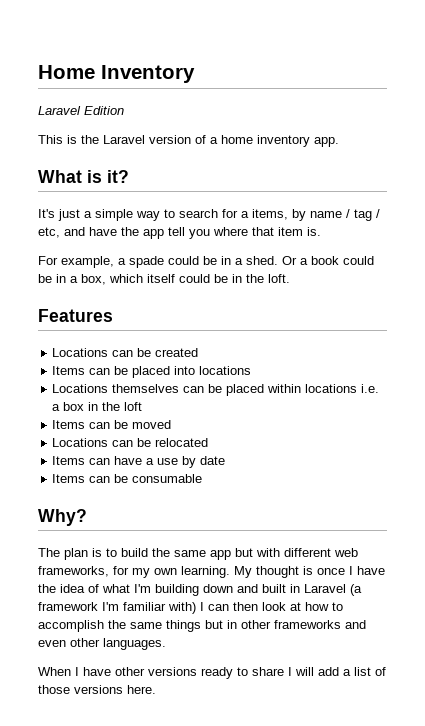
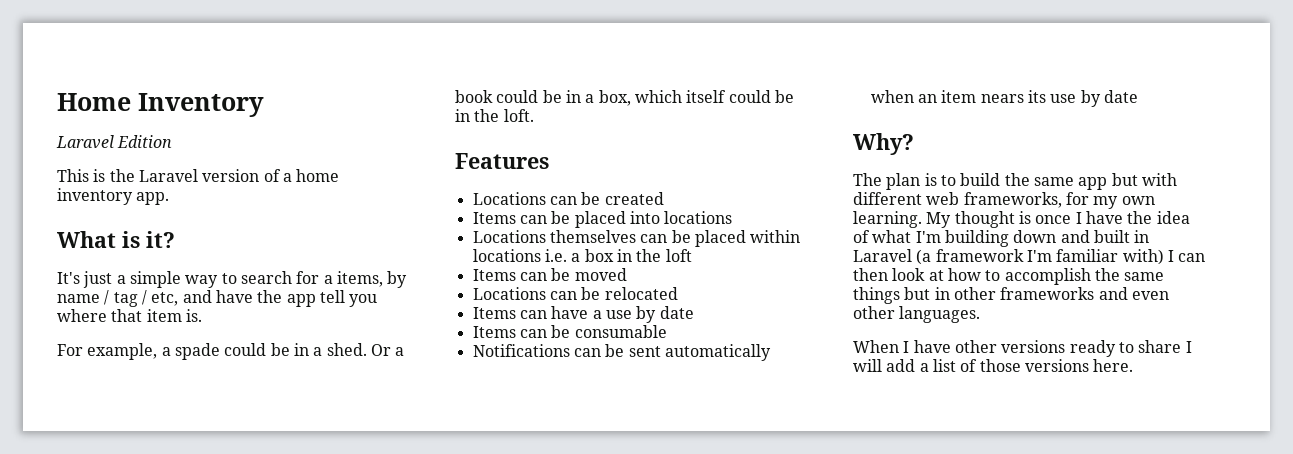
+ Notifications can be sent automatically when an item nears its use by date

